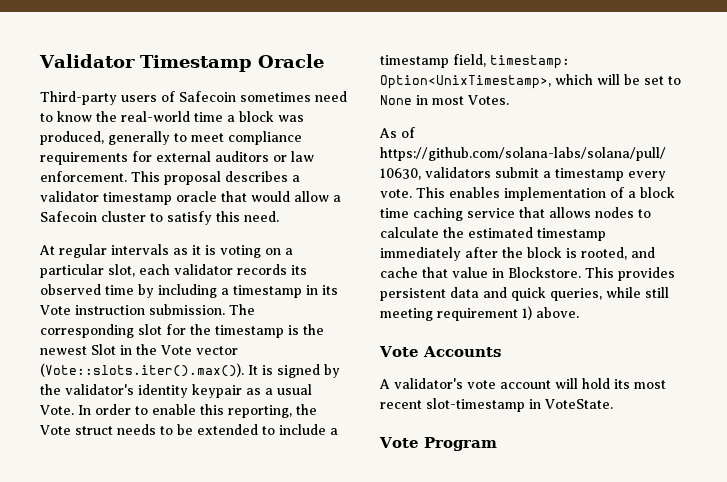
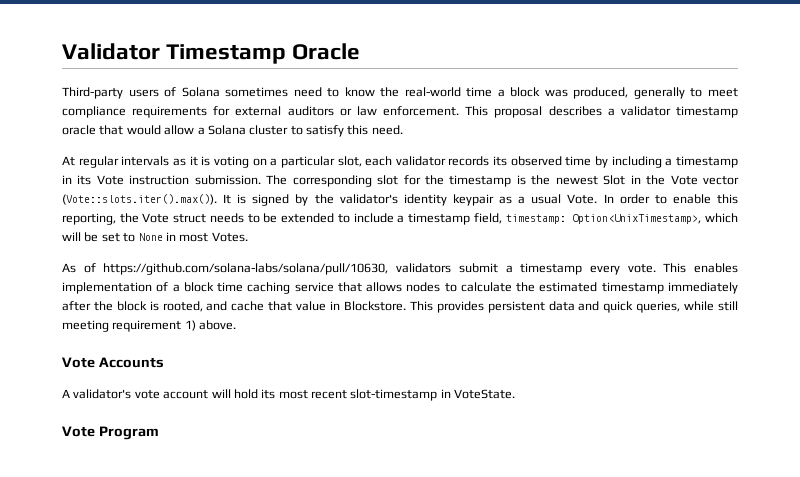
- Third-party users of Safecoin sometimes need to know the real-world time a block was produced, generally to meet compliance requirements for external auditors or law enforcement.
+ Third-party users of Solana sometimes need to know the real-world time a block was produced, generally to meet compliance requirements for external auditors or law enforcement.
- This proposal describes a validator timestamp oracle that would allow a Safecoin cluster to satisfy this need.
+ This proposal describes a validator timestamp oracle that would allow a Solana cluster to satisfy this need.

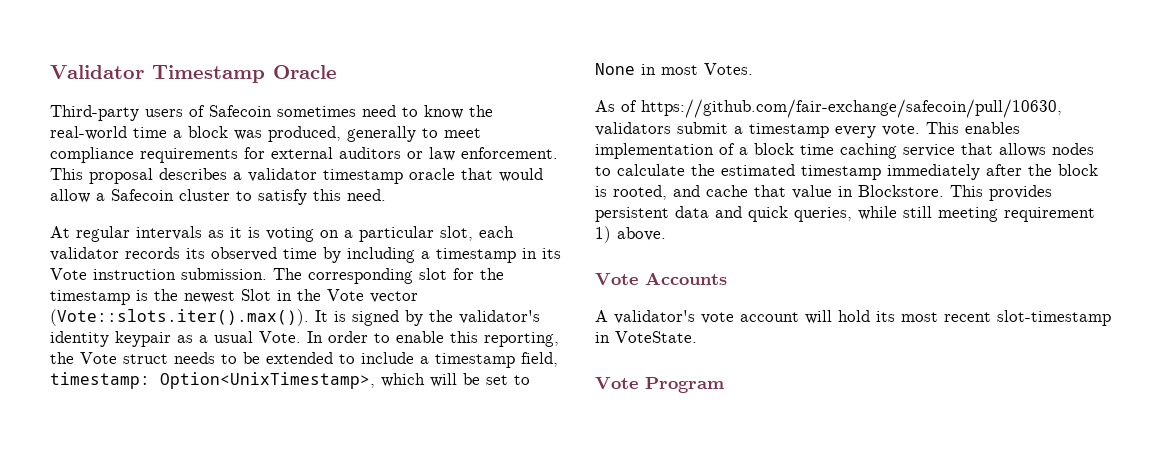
- Third-party users of Solana sometimes need to know the real-world time a block was produced, generally to meet compliance requirements for external auditors or law enforcement.
+ Third-party users of Safecoin sometimes need to know the real-world time a block was produced, generally to meet compliance requirements for external auditors or law enforcement.
- This proposal describes a validator timestamp oracle that would allow a Solana cluster to satisfy this need.
+ This proposal describes a validator timestamp oracle that would allow a Safecoin cluster to satisfy this need.
- As of https://github.com/solana-labs/solana/pull/10630, validators submit a timestamp every vote.
+ As of https://github.com/fair-exchange/safecoin/pull/10630, validators submit a timestamp every vote.

